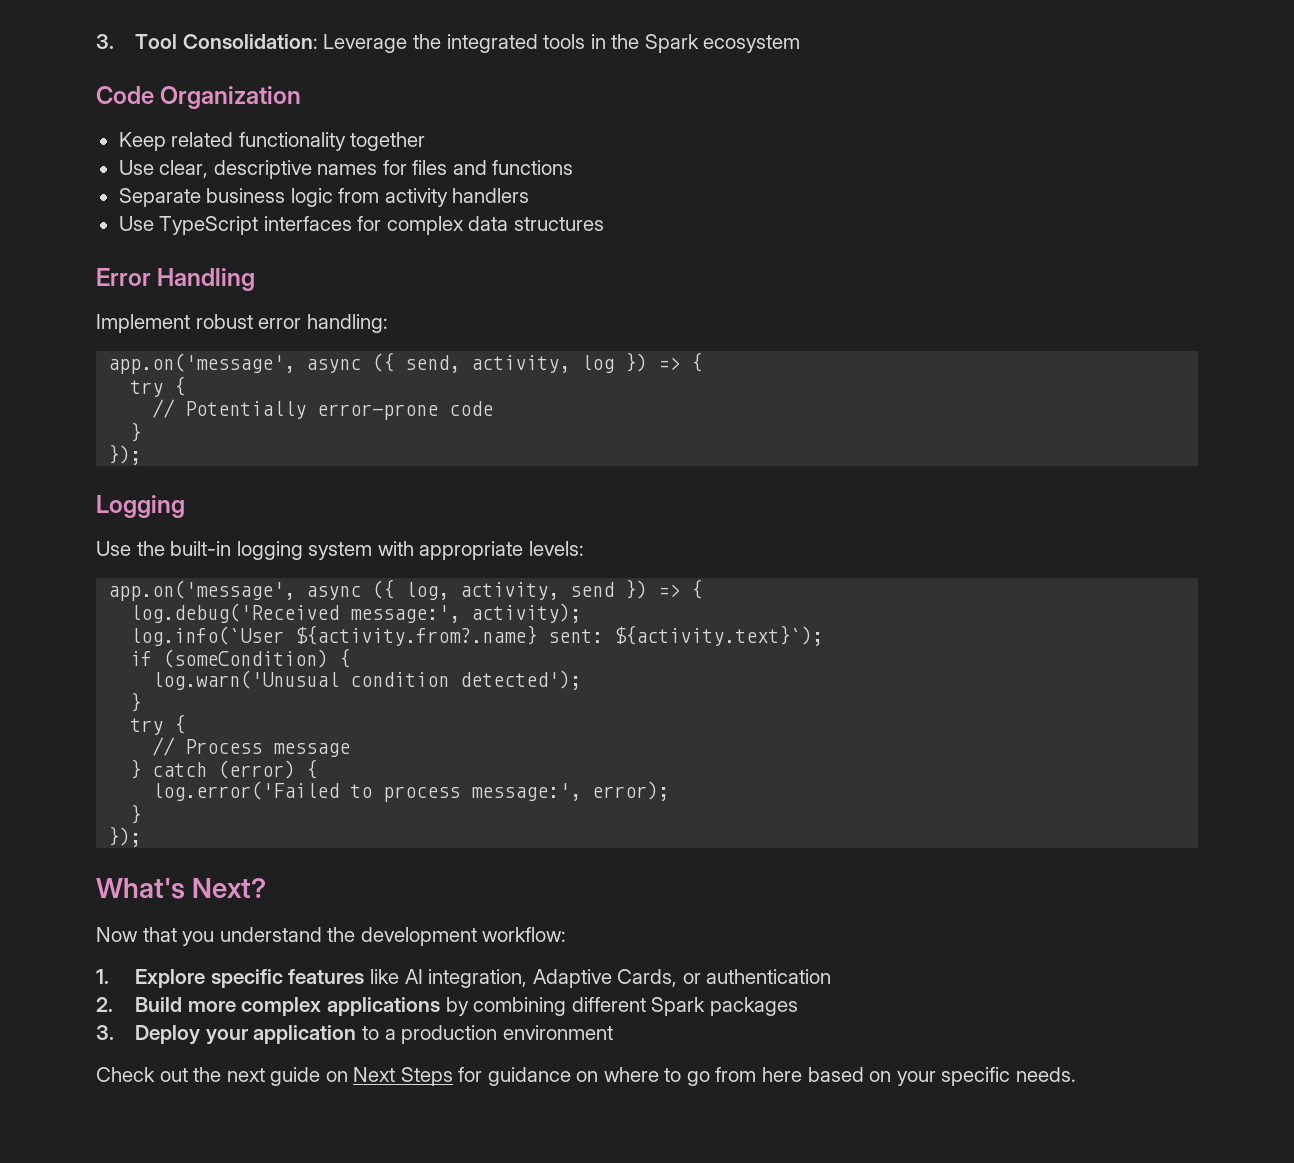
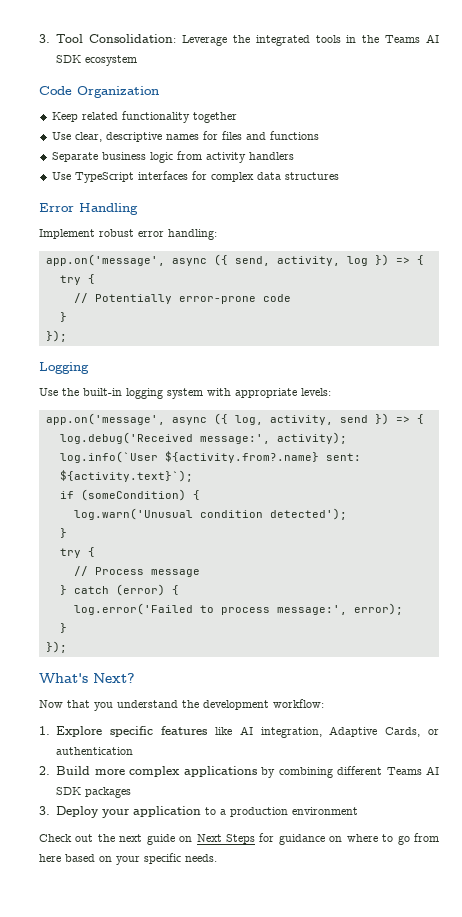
- 3. Tool Consolidation: Leverage the integrated tools in the Spark ecosystem
+ 3. Tool Consolidation: Leverage the integrated tools in the Teams AI SDK ecosystem
- 2. Build more complex applications by combining different Spark packages
+ 2. Build more complex applications by combining different Teams AI SDK packages

